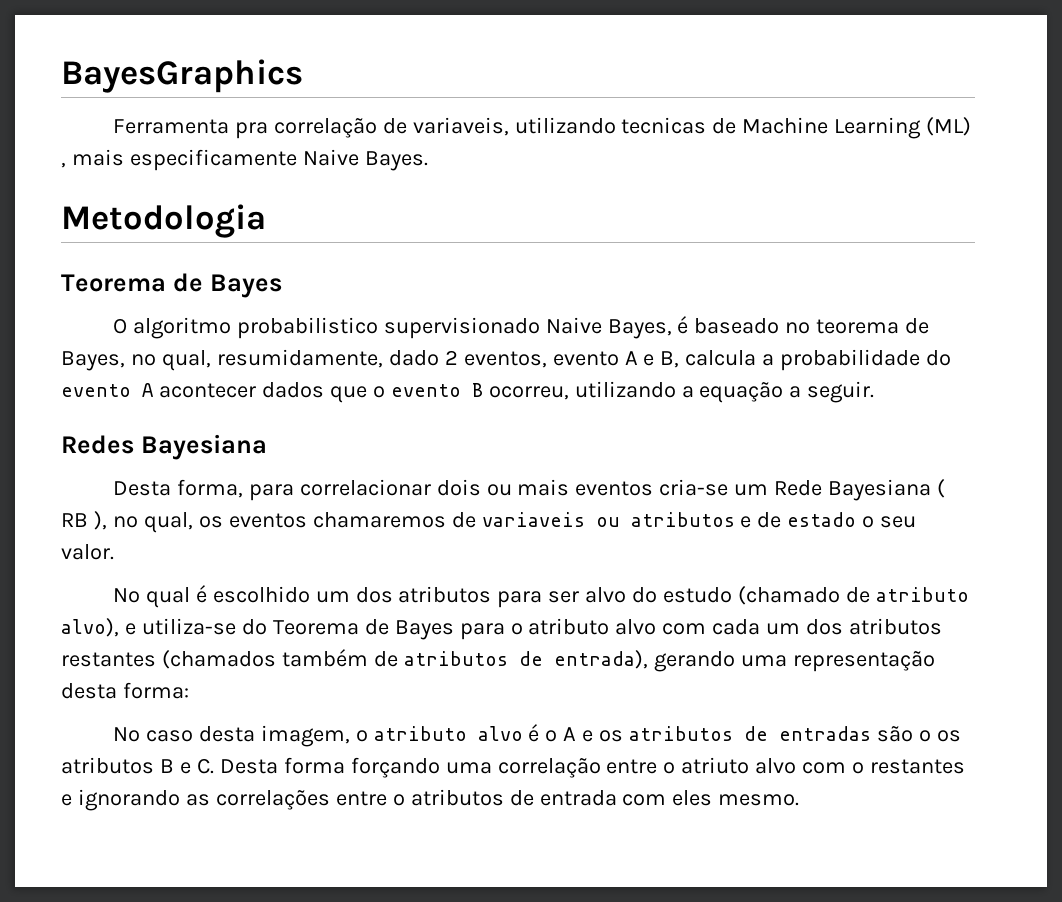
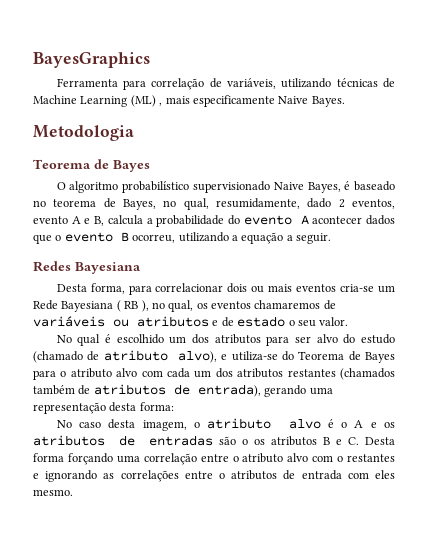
- Ferramenta pra correlação de variaveis, utilizando tecnicas de Machine Learning (ML) , mais especificamente Naive Bayes.
+ Ferramenta para correlação de variáveis, utilizando técnicas de Machine Learning (ML) , mais especificamente Naive Bayes.
- O algoritmo probabilistico supervisionado Naive Bayes, é baseado no teorema de Bayes, no qual, resumidamente, dado 2 eventos, evento A e B, calcula a probabilidade do evento A acontecer dados que o evento B ocorreu, utilizando a equação a seguir.
+ O algoritmo probabilístico supervisionado Naive Bayes, é baseado no teorema de Bayes, no qual, resumidamente, dado 2 eventos, evento A e B, calcula a probabilidade do evento A acontecer dados que o evento B ocorreu, utilizando a equação a seguir.
- Desta forma, para correlacionar dois ou mais eventos cria-se um Rede Bayesiana ( RB ), no qual, os eventos chamaremos de variaveis ou atributos e de estado o seu valor.
+ Desta forma, para correlacionar dois ou mais eventos cria-se um Rede Bayesiana ( RB ), no qual, os eventos chamaremos de variáveis ou atributos e de estado o seu valor.
- No caso desta imagem, o atributo alvo é o A e os atributos de entradas são o os atributos B e C. Desta forma forçando uma correlação entre o atriuto alvo com o restantes e ignorando as correlações entre o atributos de entrada com eles mesmo.
+ No caso desta imagem, o atributo alvo é o A e os atributos de entradas são o os atributos B e C. Desta forma forçando uma correlação entre o atributo alvo com o restantes e ignorando as correlações entre o atributos de entrada com eles mesmo.

